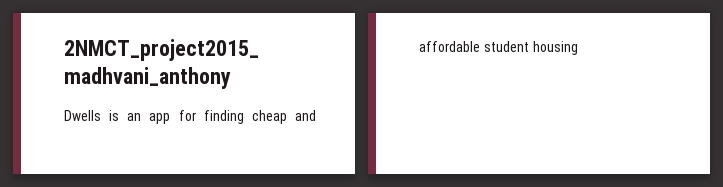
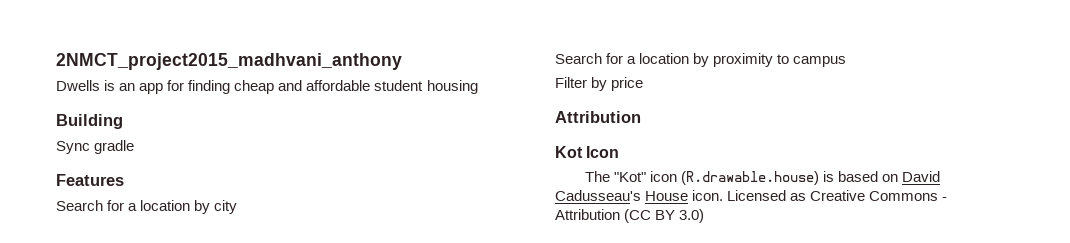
+ Building
+ Sync gradle
+ Features
+ Search for a location by city
+ Search for a location by proximity to campus
+ Filter by price
+ Attribution
+ Kot Icon
+ The "Kot" icon (R.drawable.house) is based on David Cadusseau's House icon. Licensed as Creative Commons - Attribution (CC BY 3.0)

